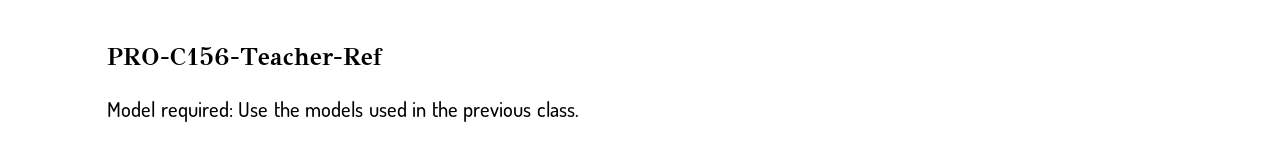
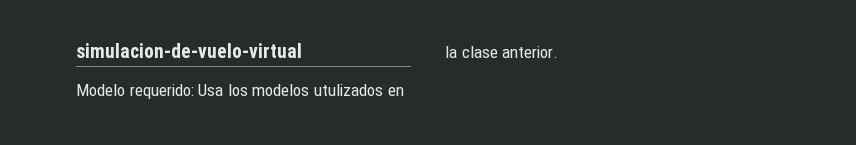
- PRO-C156-Teacher-Ref
- Model required: Use the models used in the previous class.
+ simulacion-de-vuelo-virtual
+ Modelo requerido: Usa los modelos utulizados en la clase anterior.

